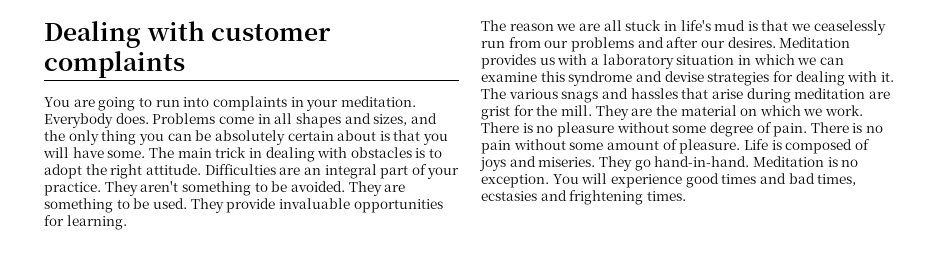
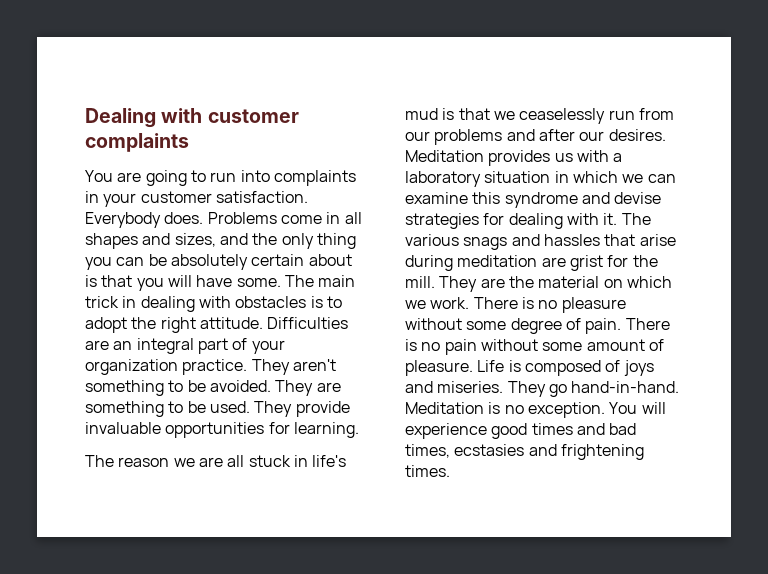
- You are going to run into complaints in your meditation.
+ You are going to run into complaints in your customer satisfaction.
- Difficulties are an integral part of your practice.
+ Difficulties are an integral part of your organization practice.

